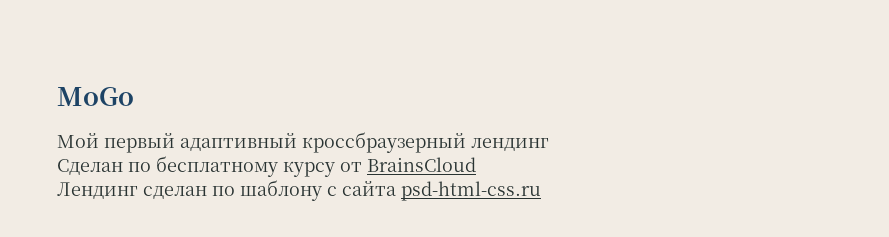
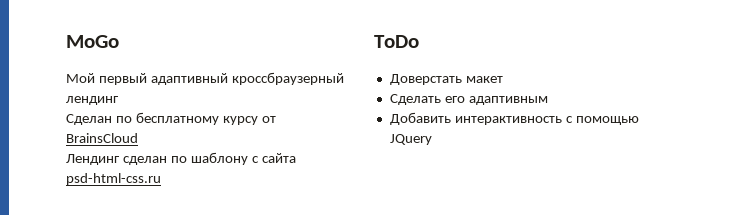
+ ToDo
+ Доверстать макет
+ Сделать его адаптивным
+ Добавить интерактивность с помощью JQuery

